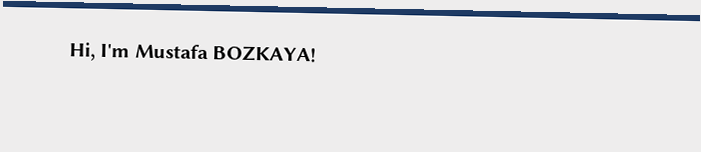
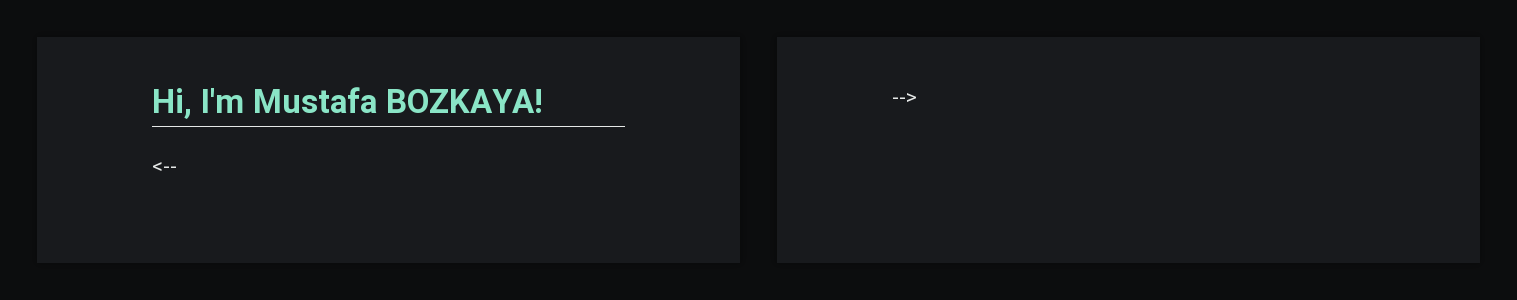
+ <--
+ -->

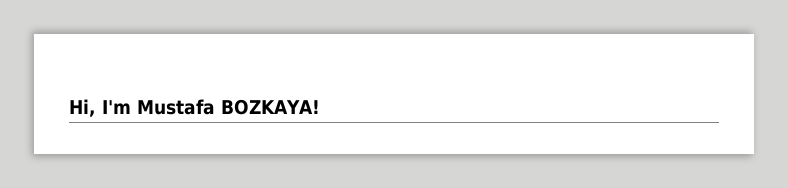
- <--
- -->

